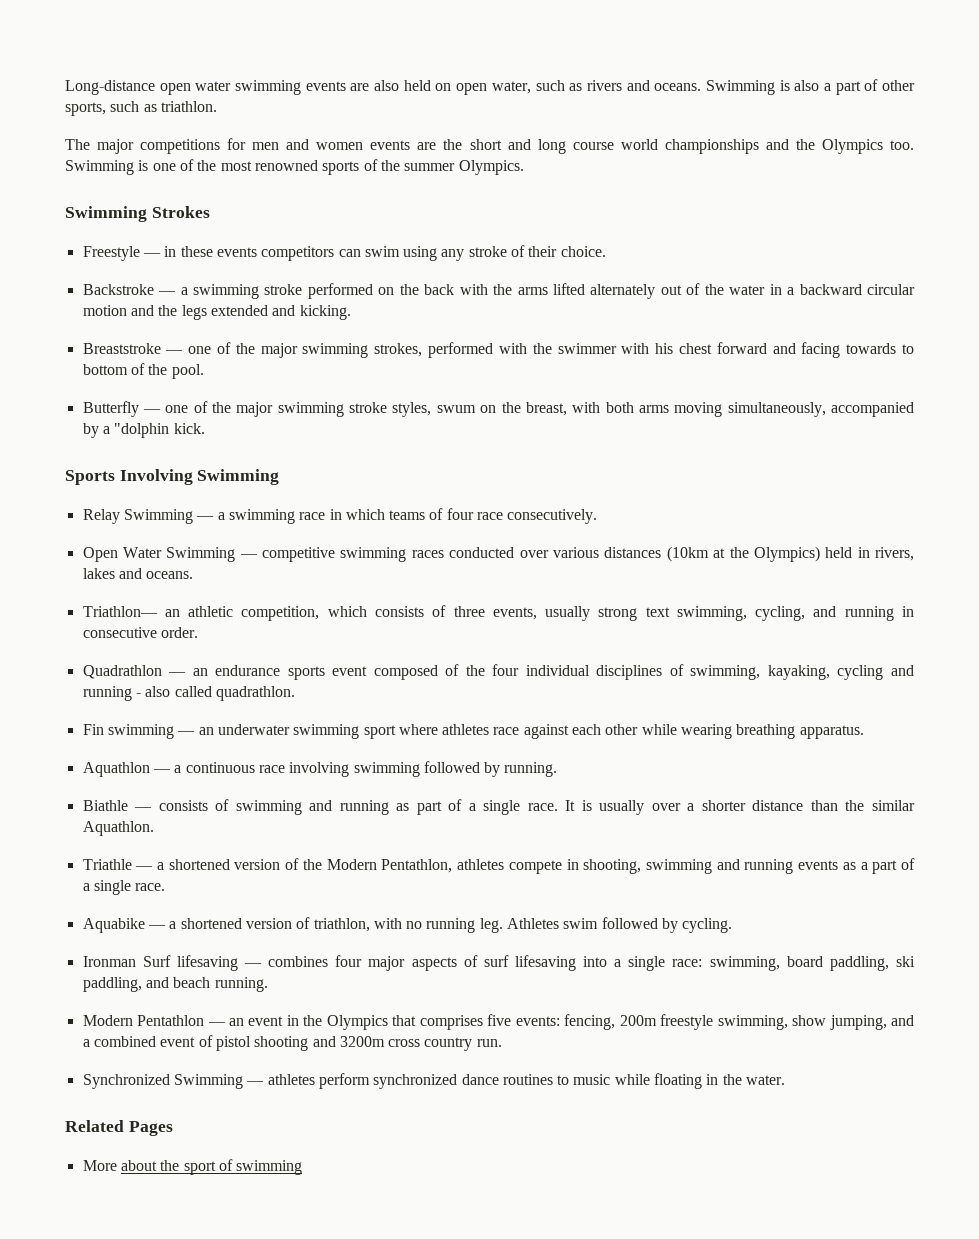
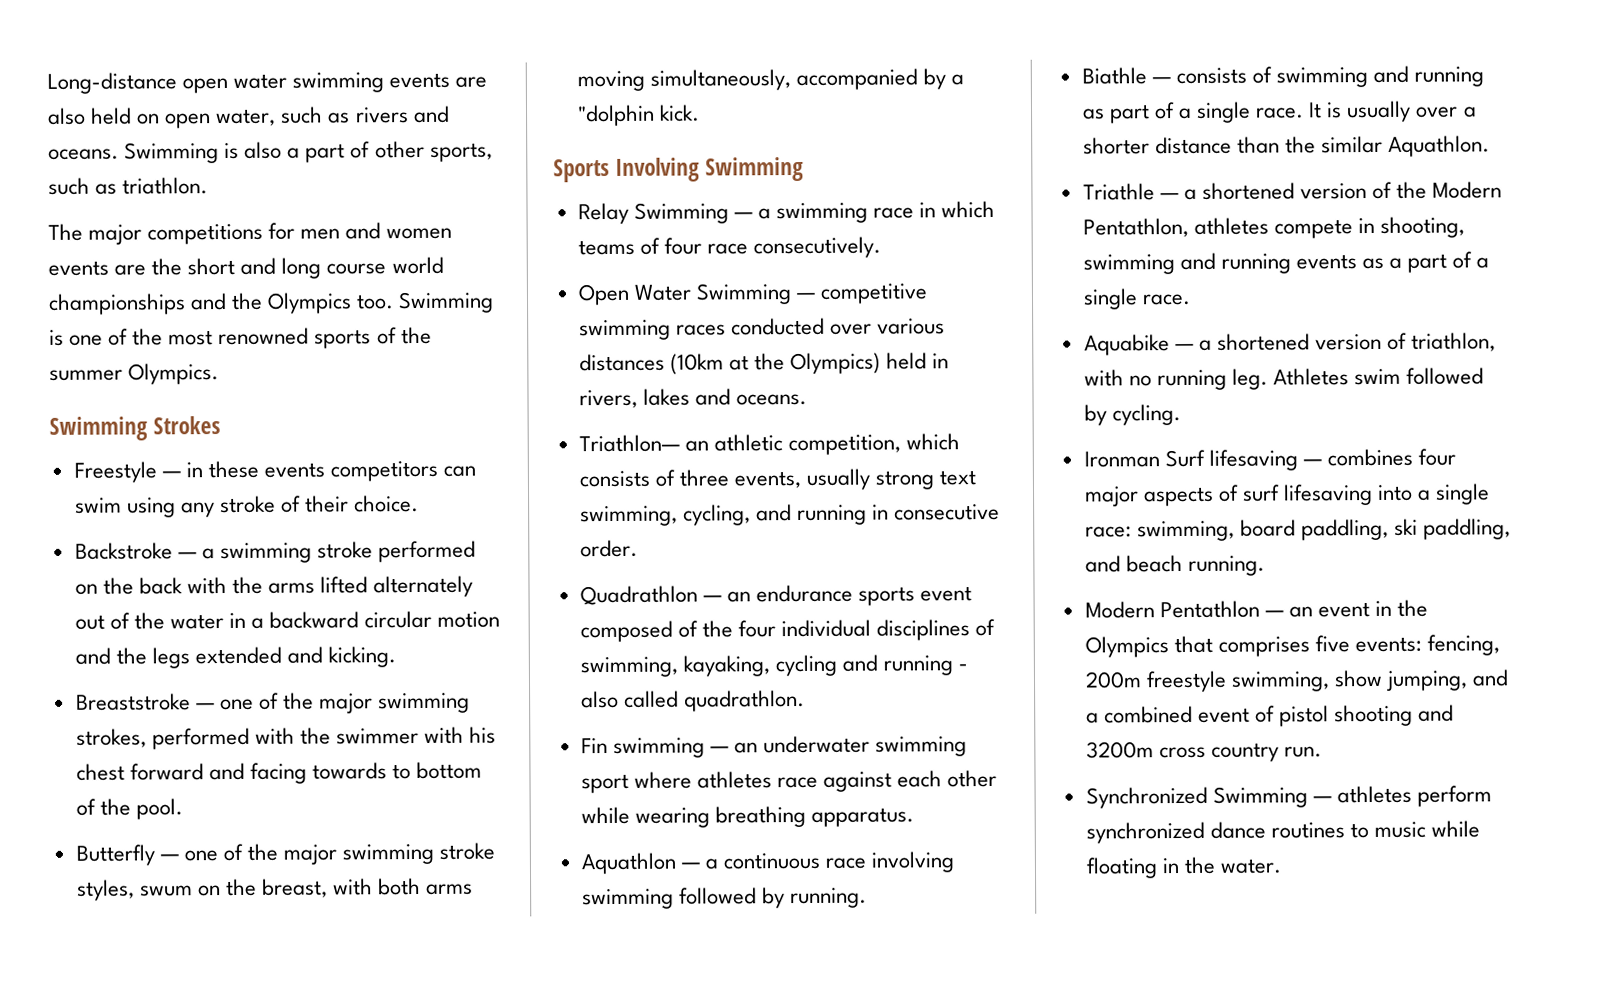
- Related Pages
- More about the sport of swimming

